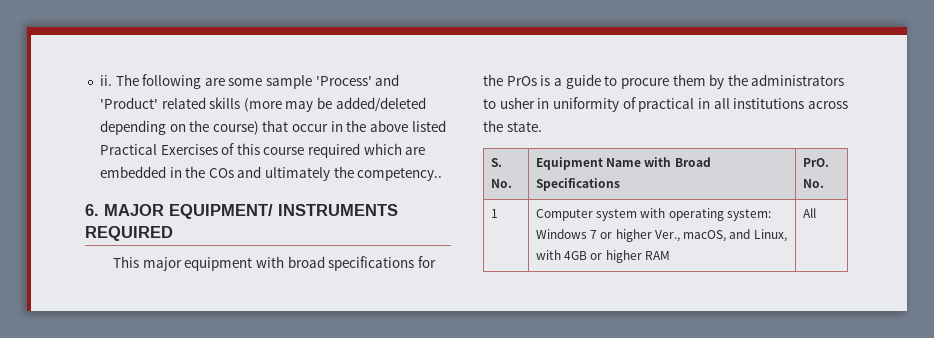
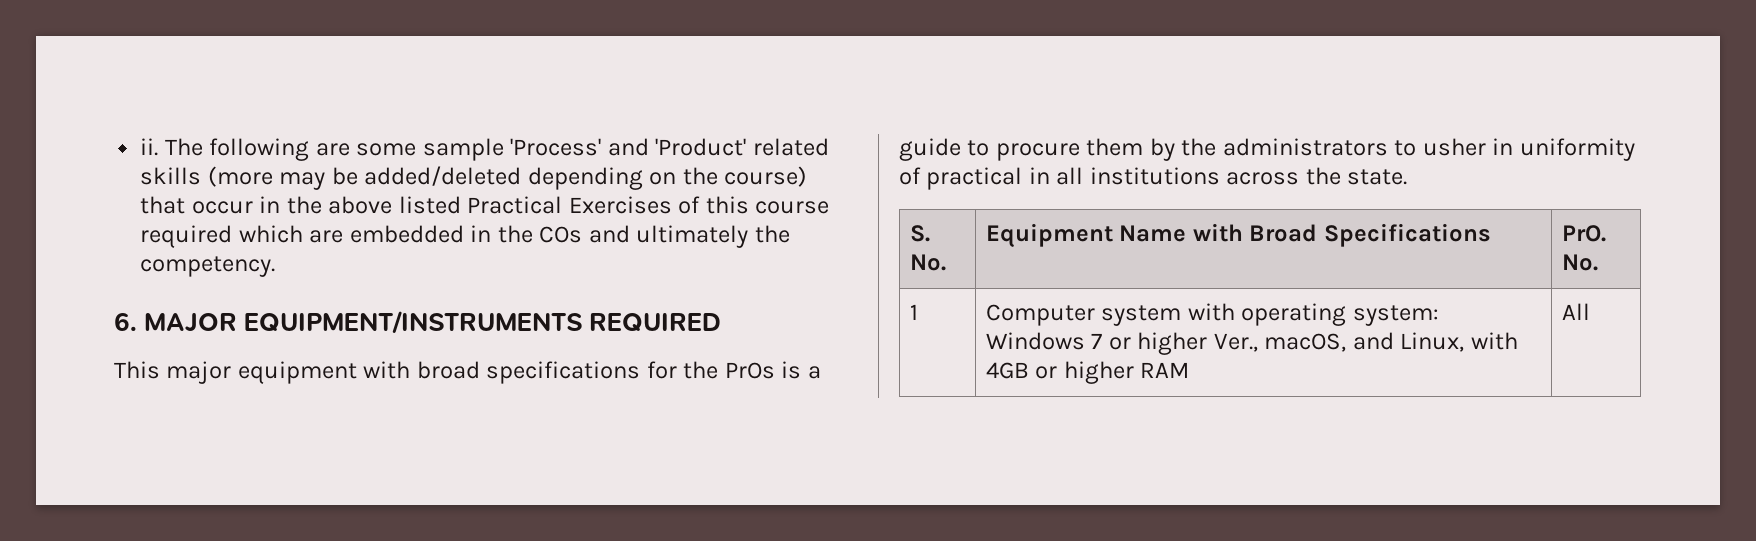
- The following are some sample 'Process' and 'Product' related skills (more may be added/deleted depending on the course) that occur in the above listed Practical Exercises of this course required which are embedded in the COs and ultimately the competency..
+ The following are some sample 'Process' and 'Product' related skills (more may be added/deleted depending on the course) that occur in the above listed Practical Exercises of this course required which are embedded in the COs and ultimately the competency.
- 6. MAJOR EQUIPMENT/ INSTRUMENTS REQUIRED
+ 6. MAJOR EQUIPMENT/INSTRUMENTS REQUIRED

